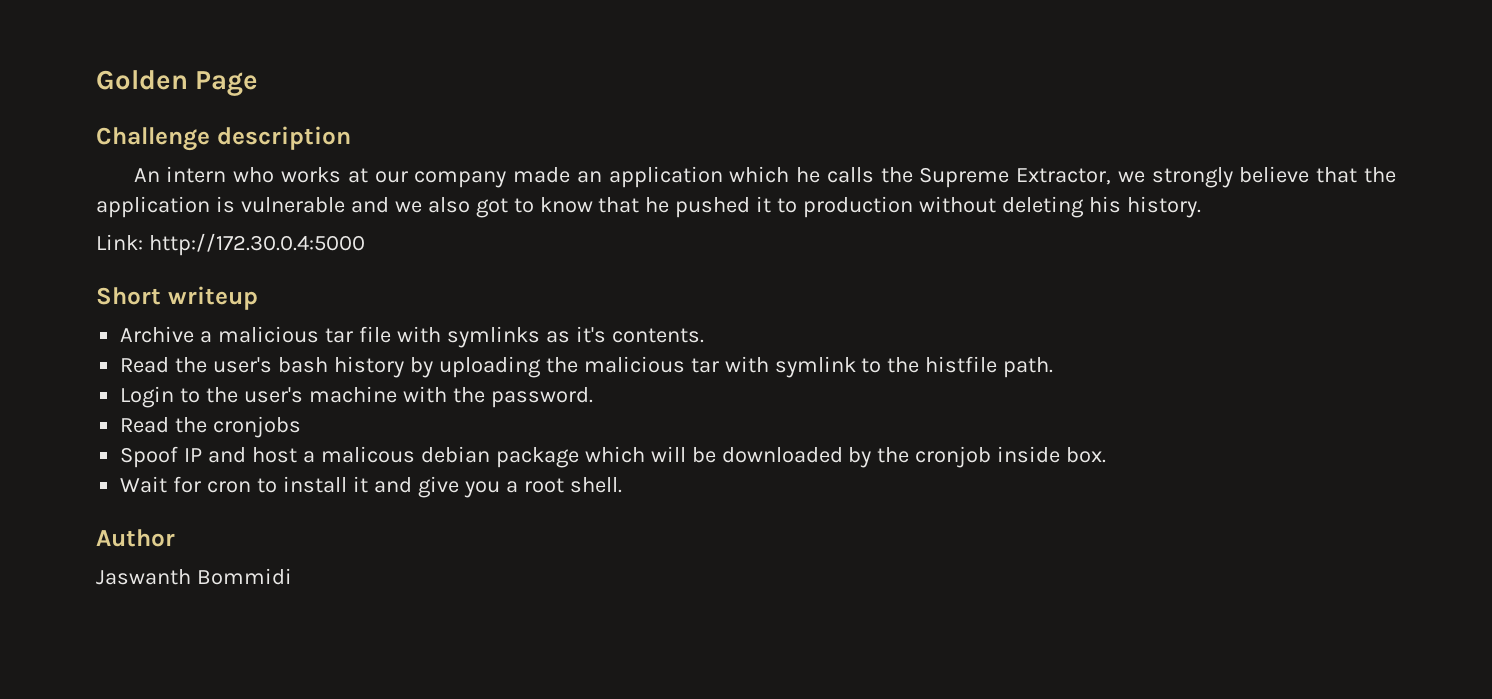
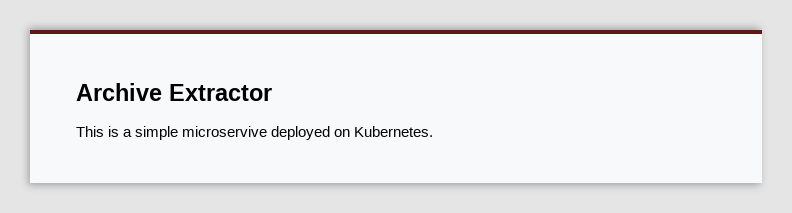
- Golden Page
- Challenge description
- An intern who works at our company made an application which he calls the Supreme Extractor, we strongly believe that the application is vulnerable and we also got to know that he pushed it to production without deleting his history.
- Link: http://172.30.0.4:5000
- Short writeup
- Archive a malicious tar file with symlinks as it's contents.
- Read the user's bash history by uploading the malicious tar with symlink to the histfile path.
- Login to the user's machine with the password.
- Read the cronjobs
- Spoof IP and host a malicous debian package which will be downloaded by the cronjob inside box.
- Wait for cron to install it and give you a root shell.
- Author
- Jaswanth Bommidi
+ Archive Extractor
+ This is a simple microservive deployed on Kubernetes.

